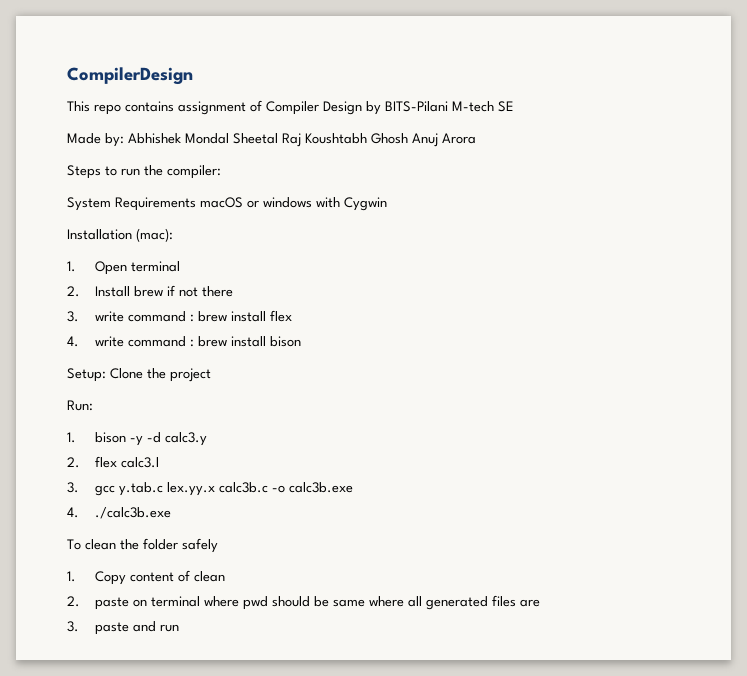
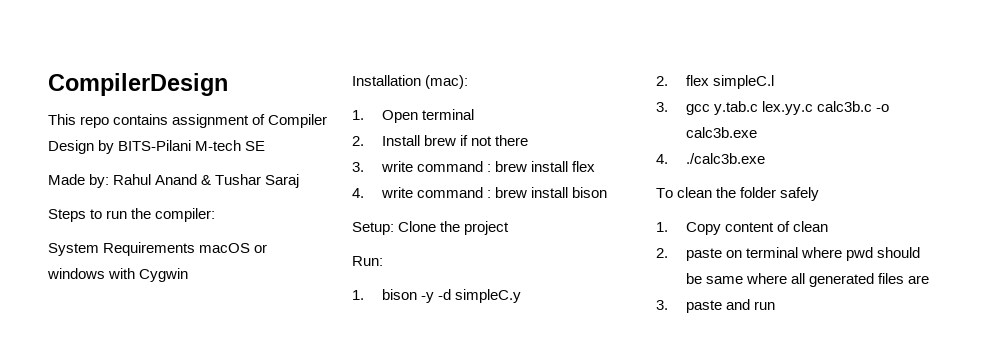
- Made by: Abhishek Mondal Sheetal Raj Koushtabh Ghosh Anuj Arora
+ Made by: Rahul Anand & Tushar Saraj
- 1. bison -y -d calc3.y
+ 1. bison -y -d simpleC.y
- 2. flex calc3.l
+ 2. flex simpleC.l
- 3. gcc y.tab.c lex.yy.x calc3b.c -o calc3b.exe
+ 3. gcc y.tab.c lex.yy.c calc3b.c -o calc3b.exe

